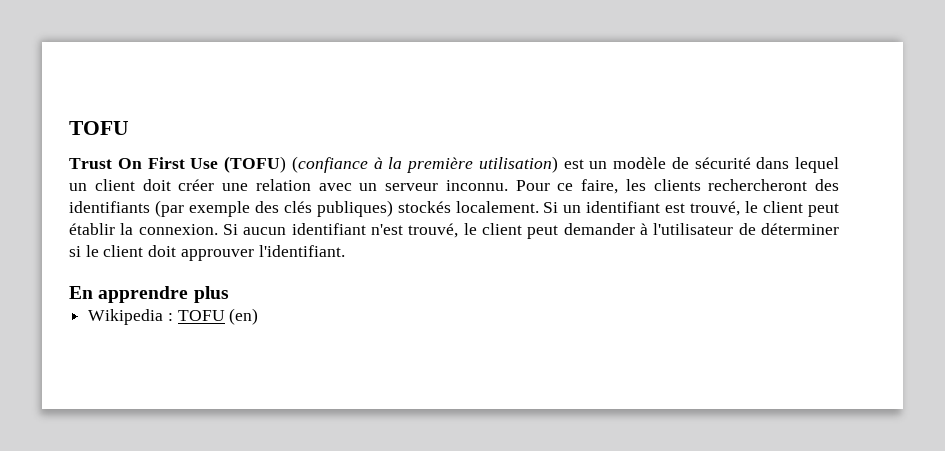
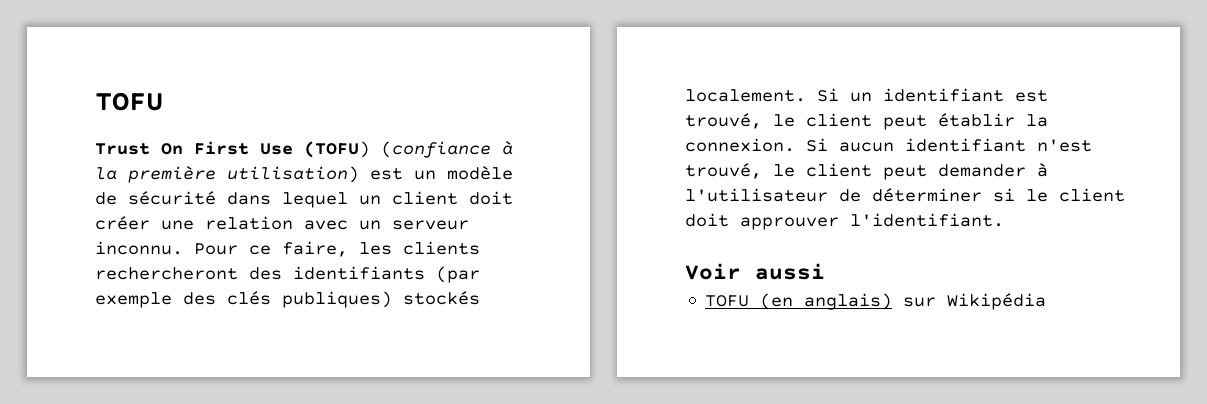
- En apprendre plus
- Wikipedia : TOFU (en)
+ Voir aussi
+ TOFU (en anglais) sur Wikipédia

